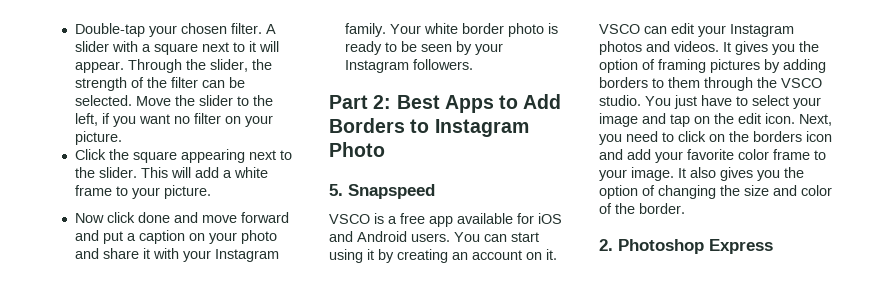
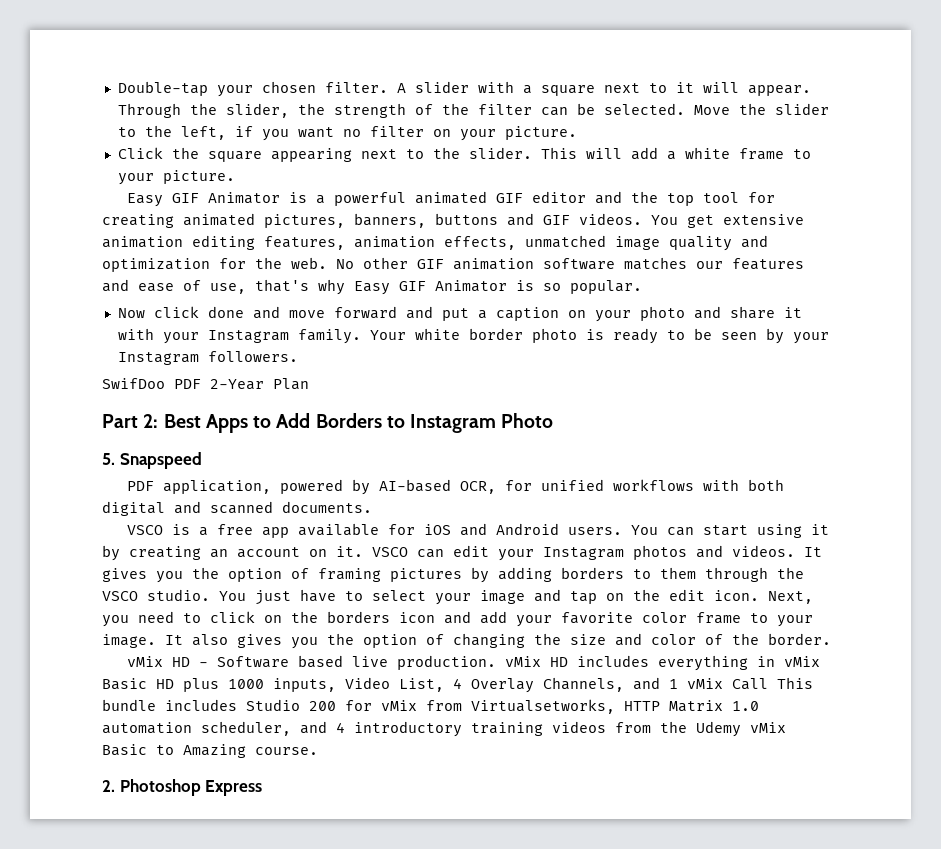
+ Easy GIF Animator is a powerful animated GIF editor and the top tool for creating animated pictures, banners, buttons and GIF videos. You get extensive animation editing features, animation effects, unmatched image quality and optimization for the web. No other GIF animation software matches our features and ease of use, that's why Easy GIF Animator is so popular.
+ SwifDoo PDF 2-Year Plan
+ PDF application, powered by AI-based OCR, for unified workflows with both digital and scanned documents.
+ vMix HD - Software based live production. vMix HD includes everything in vMix Basic HD plus 1000 inputs, Video List, 4 Overlay Channels, and 1 vMix Call This bundle includes Studio 200 for vMix from Virtualsetworks, HTTP Matrix 1.0 automation scheduler, and 4 introductory training videos from the Udemy vMix Basic to Amazing course.

